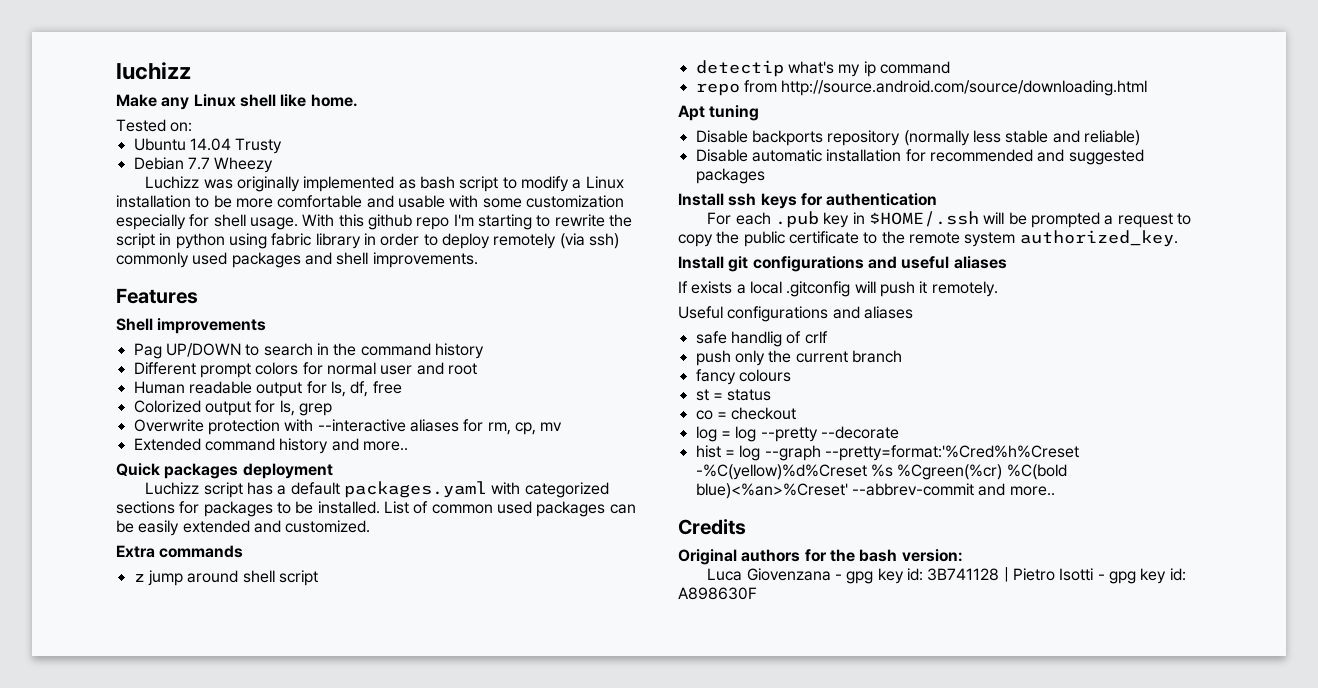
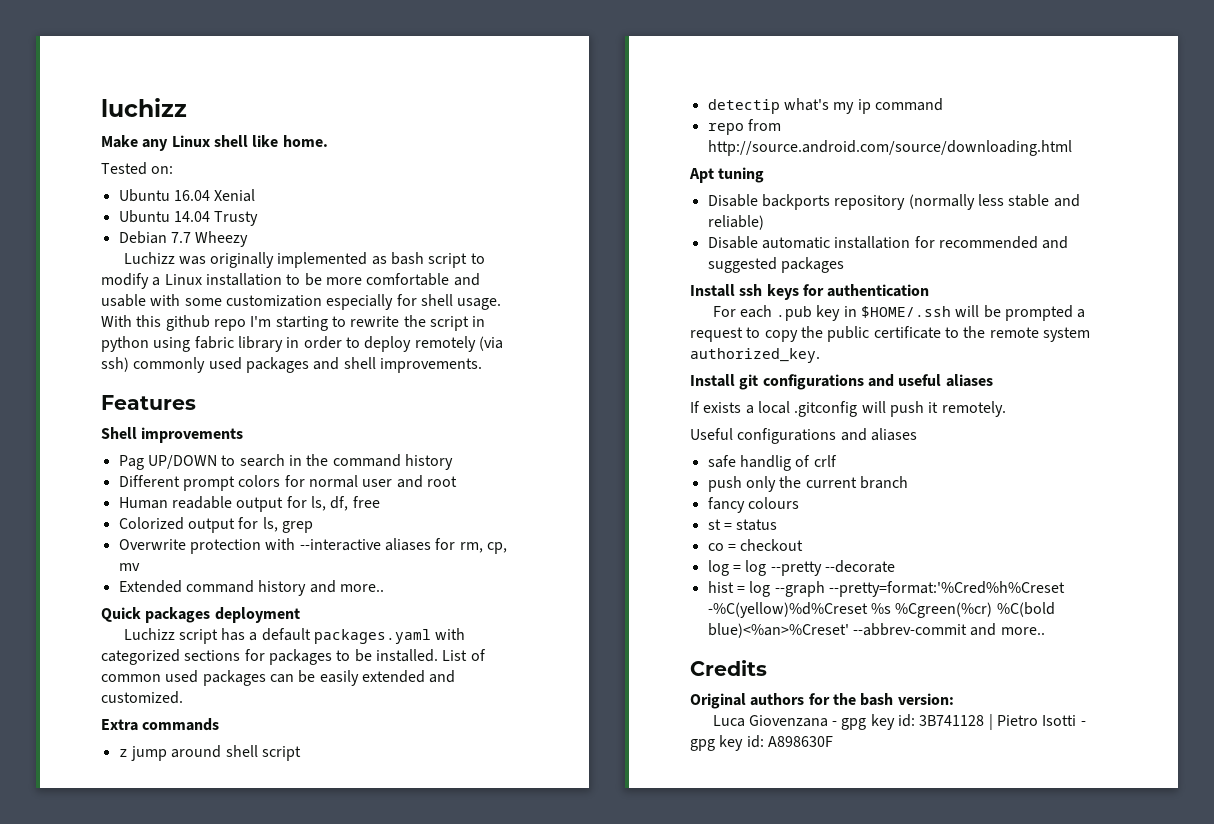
+ Ubuntu 16.04 Xenial

